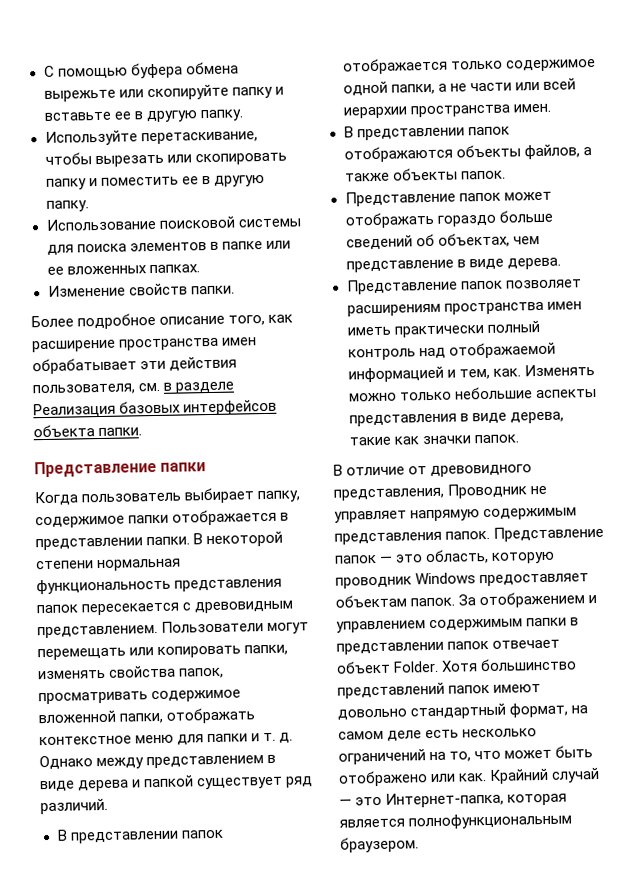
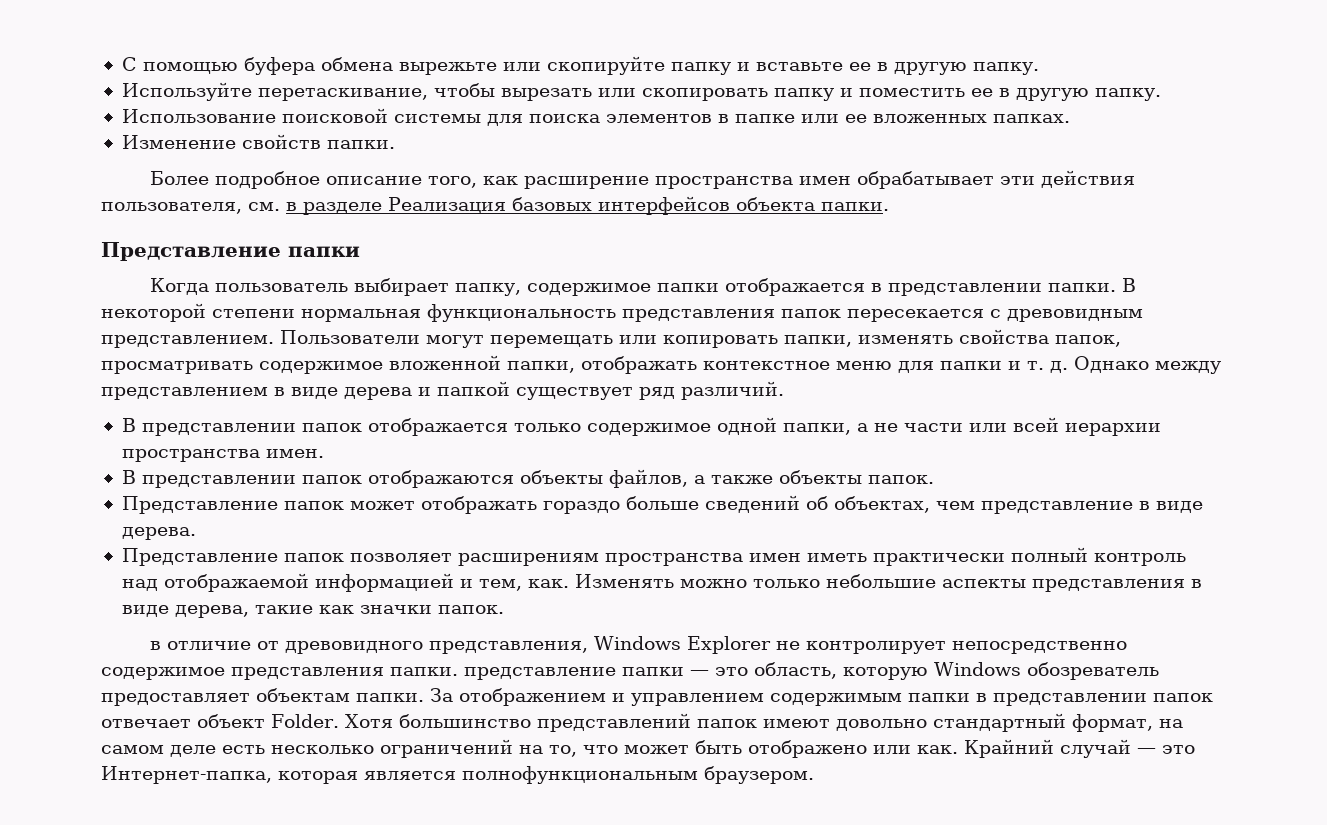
- В отличие от древовидного представления, Проводник не управляет напрямую содержимым представления папок. Представление папок — это область, которую проводник Windows предоставляет объектам папок.
+ в отличие от древовидного представления, Windows Explorer не контролирует непосредственно содержимое представления папки. представление папки — это область, которую Windows обозреватель предоставляет объектам папки.

